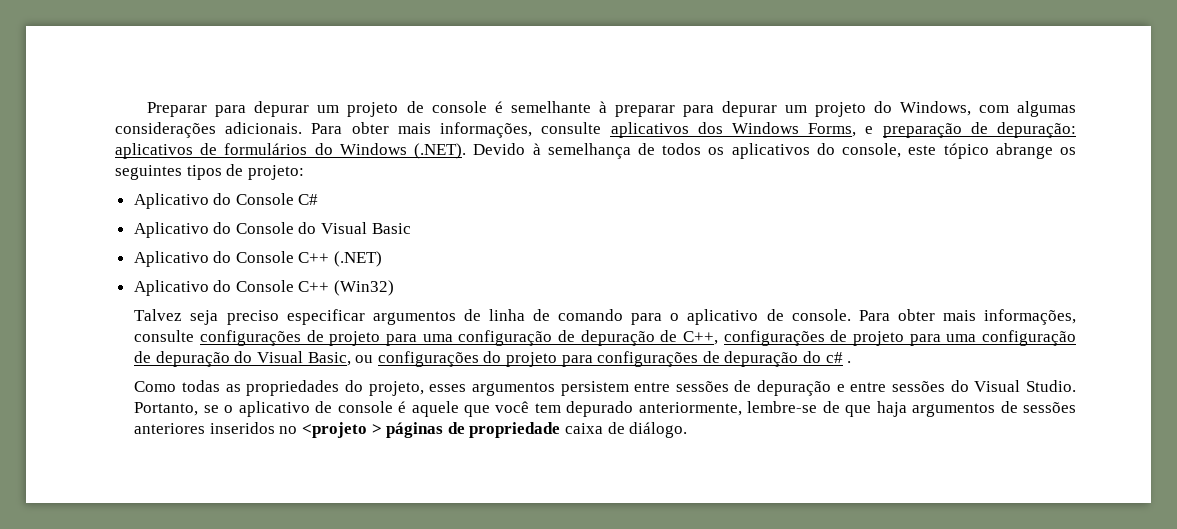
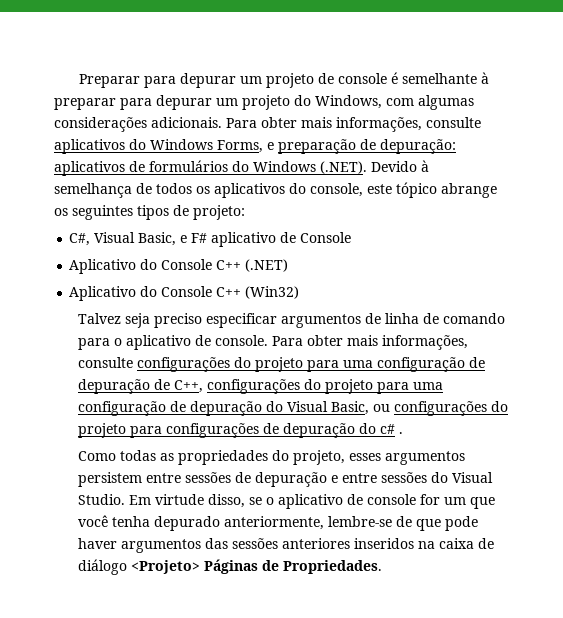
- Para obter mais informações, consulte aplicativos dos Windows Forms, e preparação de depuração: aplicativos de formulários do Windows (.NET). Devido à semelhança de todos os aplicativos do console, este tópico abrange os seguintes tipos de projeto:
+ Para obter mais informações, consulte aplicativos do Windows Forms, e preparação de depuração: aplicativos de formulários do Windows (.NET). Devido à semelhança de todos os aplicativos do console, este tópico abrange os seguintes tipos de projeto:
- Aplicativo do Console C#
- Aplicativo do Console do Visual Basic
+ C#, Visual Basic, e F# aplicativo de Console
- Para obter mais informações, consulte configurações de projeto para uma configuração de depuração de C++, configurações de projeto para uma configuração de depuração do Visual Basic, ou configurações do projeto para configurações de depuração do c# .
+ Para obter mais informações, consulte configurações do projeto para uma configuração de depuração de C++, configurações do projeto para uma configuração de depuração do Visual Basic, ou configurações do projeto para configurações de depuração do c# .
- Portanto, se o aplicativo de console é aquele que você tem depurado anteriormente, lembre-se de que haja argumentos de sessões anteriores inseridos no <projeto > páginas de propriedade caixa de diálogo.
+ Em virtude disso, se o aplicativo de console for um que você tenha depurado anteriormente, lembre-se de que pode haver argumentos das sessões anteriores inseridos na caixa de diálogo <Projeto> Páginas de Propriedades.

